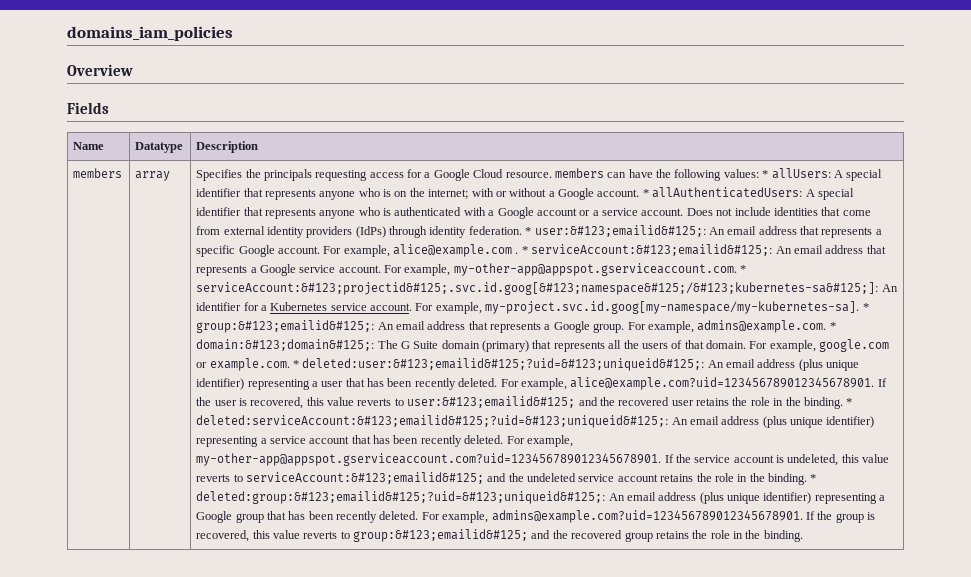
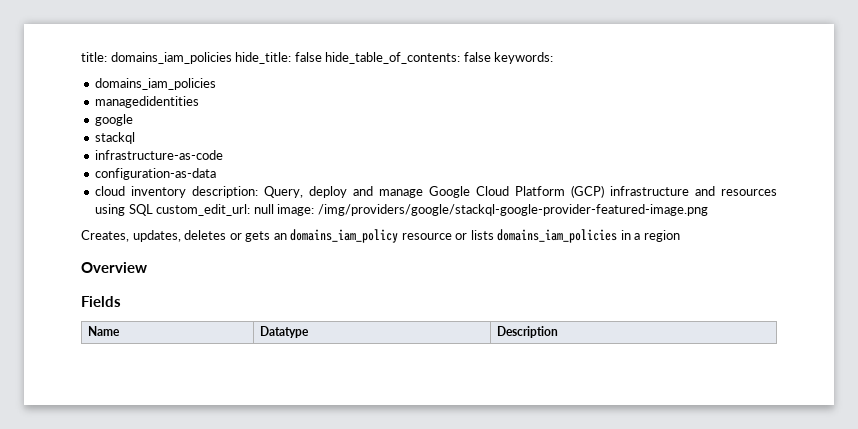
+ title: domains_iam_policies hide_title: false hide_table_of_contents: false keywords:
  domains_iam_policies
+ managedidentities
+ google
+ stackql
+ infrastructure-as-code
+ configuration-as-data
+ cloud inventory description: Query, deploy and manage Google Cloud Platform (GCP) infrastructure and resources using SQL custom_edit_url: null image: /img/providers/google/stackql-google-provider-featured-image.png
+ Creates, updates, deletes or gets an domains_iam_policy resource or lists domains_iam_policies in a region
- members | array | Specifies the principals requesting access for a Google Cloud resource. members can have the following values: * allUsers: A special identifier that represents anyone who is on the internet; with or without a Google account. * allAuthenticatedUsers: A special identifier that represents anyone who is authenticated with a Google account or a service account. Does not include identities that come from external identity providers (IdPs) through identity federation. * user:&#123;emailid&#125;: An email address that represents a specific Google account. For example, alice@example.com . * serviceAccount:&#123;emailid&#125;: An email address that represents a Google service account. For example, my-other-app@appspot.gserviceaccount.com. * serviceAccount:&#123;projectid&#125;.svc.id.goog[&#123;namespace&#125;/&#123;kubernetes-sa&#125;]: An identifier for a Kubernetes service account. For example, my-project.svc.id.goog[my-namespace/my-kubernetes-sa]. * group:&#123;emailid&#125;: An email address that represents a Google group. For example, admins@example.com. * domain:&#123;domain&#125;: The G Suite domain (primary) that represents all the users of that domain. For example, google.com or example.com. * deleted:user:&#123;emailid&#125;?uid=&#123;uniqueid&#125;: An email address (plus unique identifier) representing a user that has been recently deleted. For example, alice@example.com?uid=123456789012345678901. If the user is recovered, this value reverts to user:&#123;emailid&#125; and the recovered user retains the role in the binding. * deleted:serviceAccount:&#123;emailid&#125;?uid=&#123;uniqueid&#125;: An email address (plus unique identifier) representing a service account that has been recently deleted. For example, my-other-app@appspot.gserviceaccount.com?uid=123456789012345678901. If the service account is undeleted, this value reverts to serviceAccount:&#123;emailid&#125; and the undeleted service account retains the role in the binding. * deleted:group:&#123;emailid&#125;?uid=&#123;uniqueid&#125;: An email address (plus unique identifier) representing a Google group that has been recently deleted. For example, admins@example.com?uid=123456789012345678901. If the group is recovered, this value reverts to group:&#123;emailid&#125; and the recovered group retains the role in the binding.

